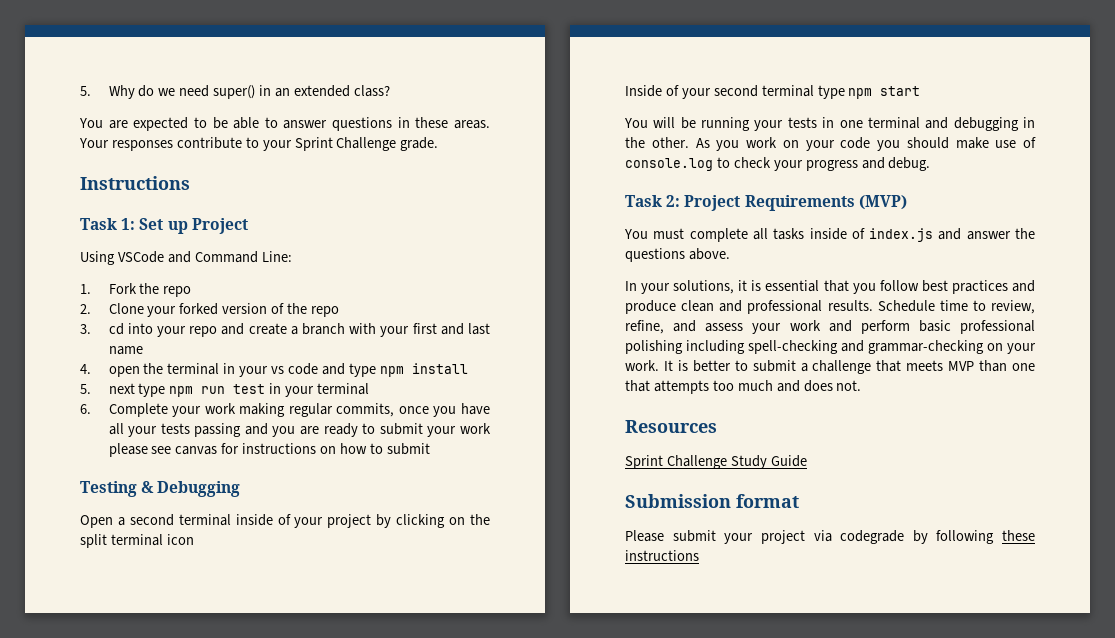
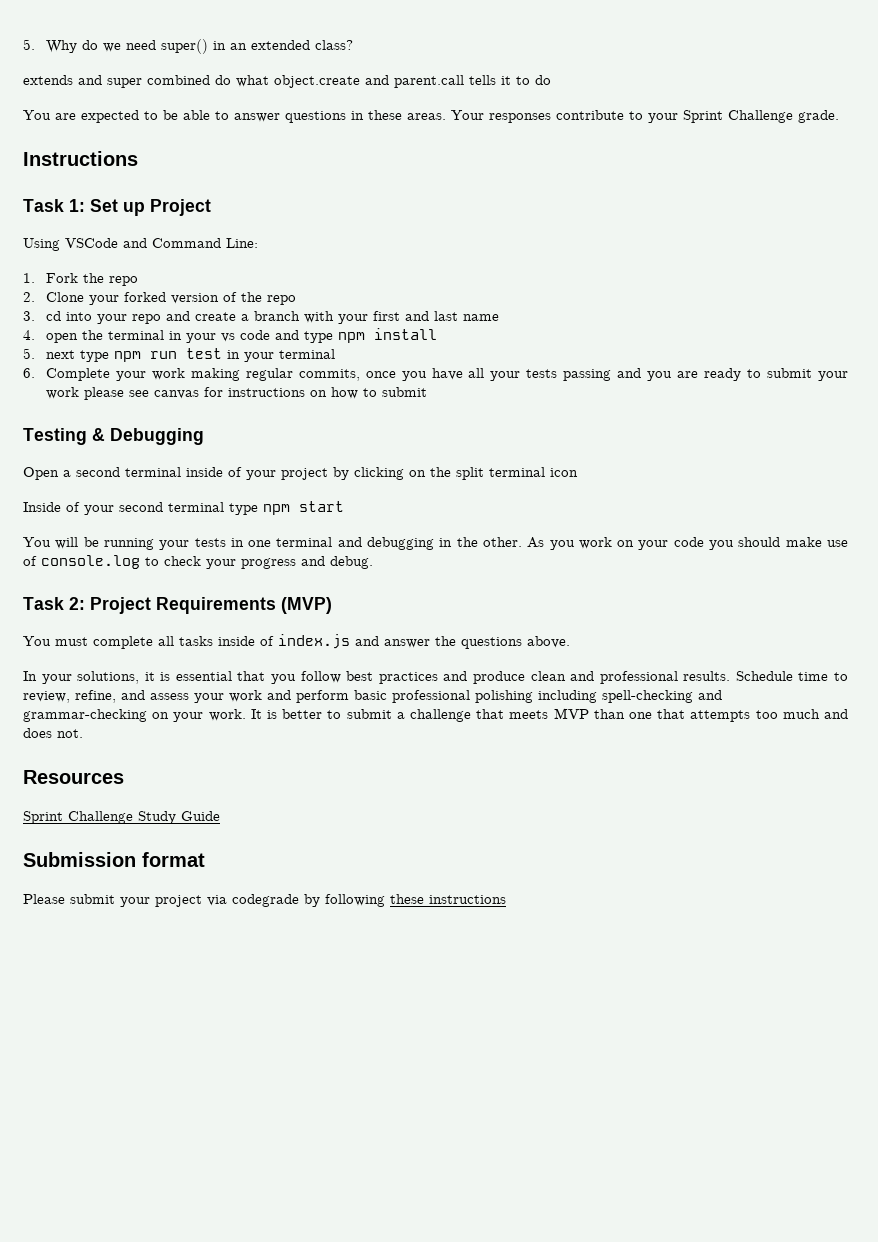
+ extends and super combined do what object.create and parent.call tells it to do

